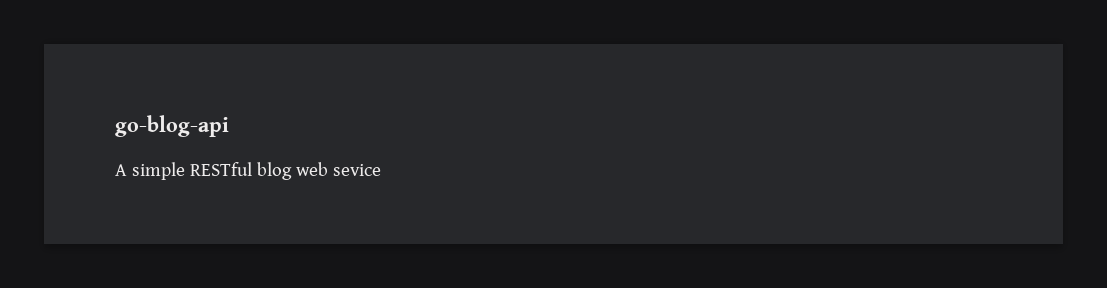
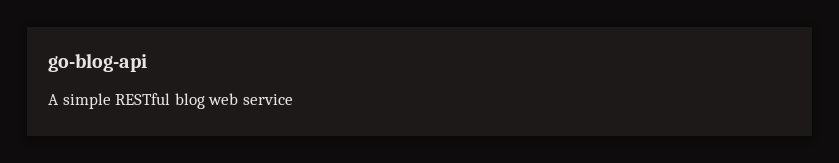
- A simple RESTful blog web sevice
+ A simple RESTful blog web service

